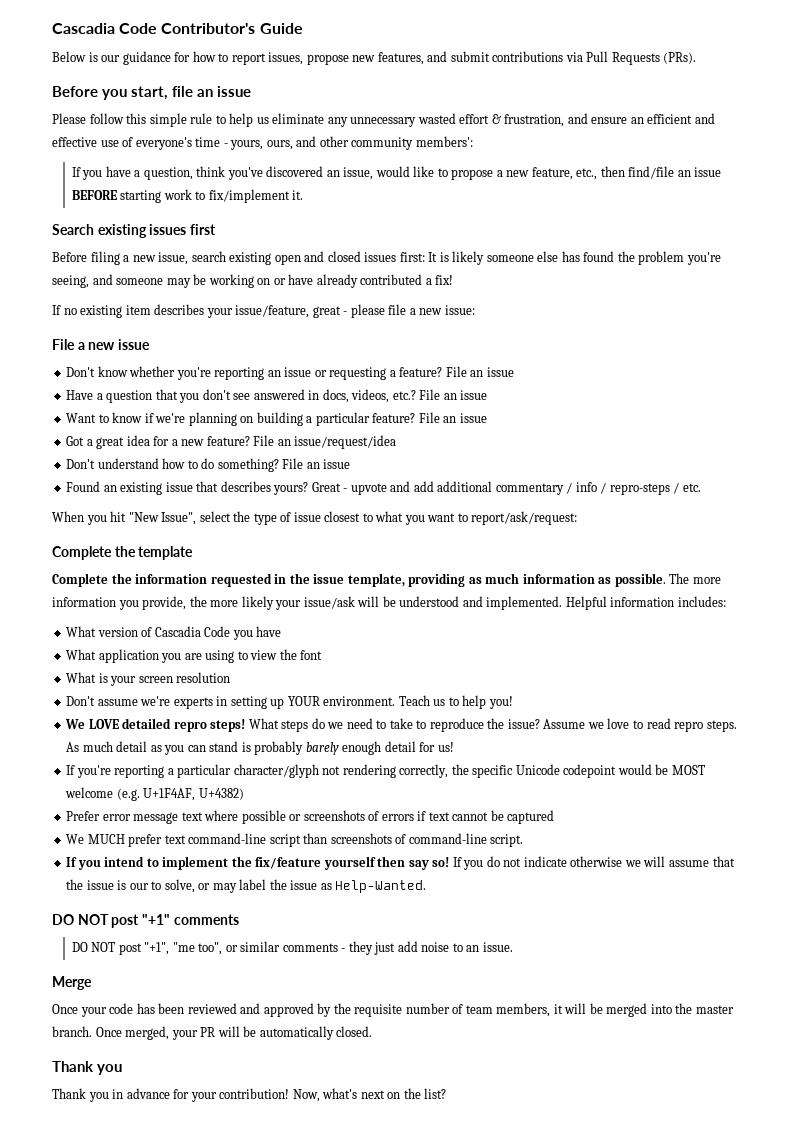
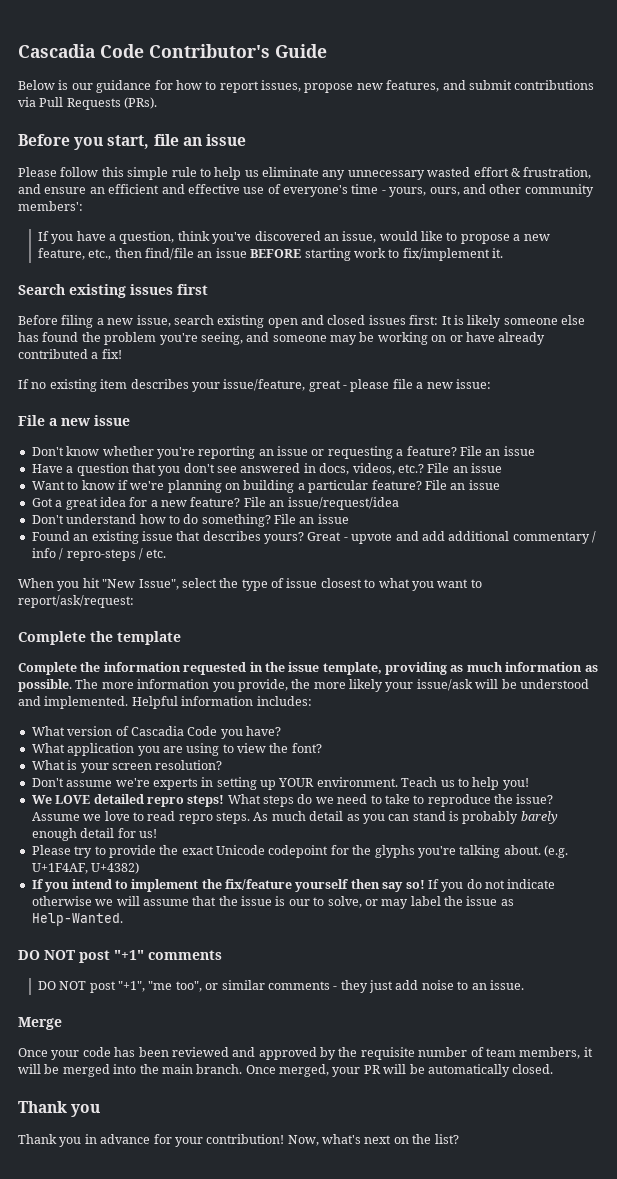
- What version of Cascadia Code you have
+ What version of Cascadia Code you have?
- What application you are using to view the font
+ What application you are using to view the font?
- What is your screen resolution
+ What is your screen resolution?
- If you're reporting a particular character/glyph not rendering correctly, the specific Unicode codepoint would be MOST welcome (e.g. U+1F4AF, U+4382)
- Prefer error message text where possible or screenshots of errors if text cannot be captured
- We MUCH prefer text command-line script than screenshots of command-line script.
+ Please try to provide the exact Unicode codepoint for the glyphs you're talking about. (e.g. U+1F4AF, U+4382)
- Once your code has been reviewed and approved by the requisite number of team members, it will be merged into the master branch.
+ Once your code has been reviewed and approved by the requisite number of team members, it will be merged into the main branch.

